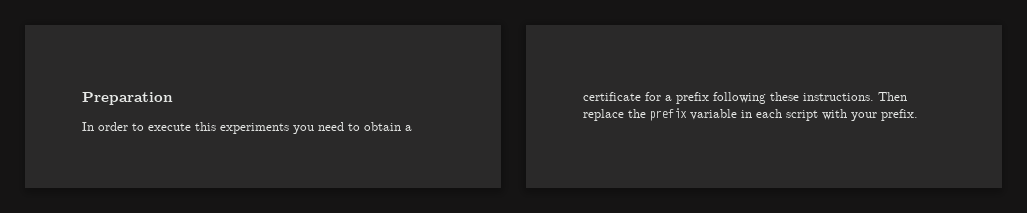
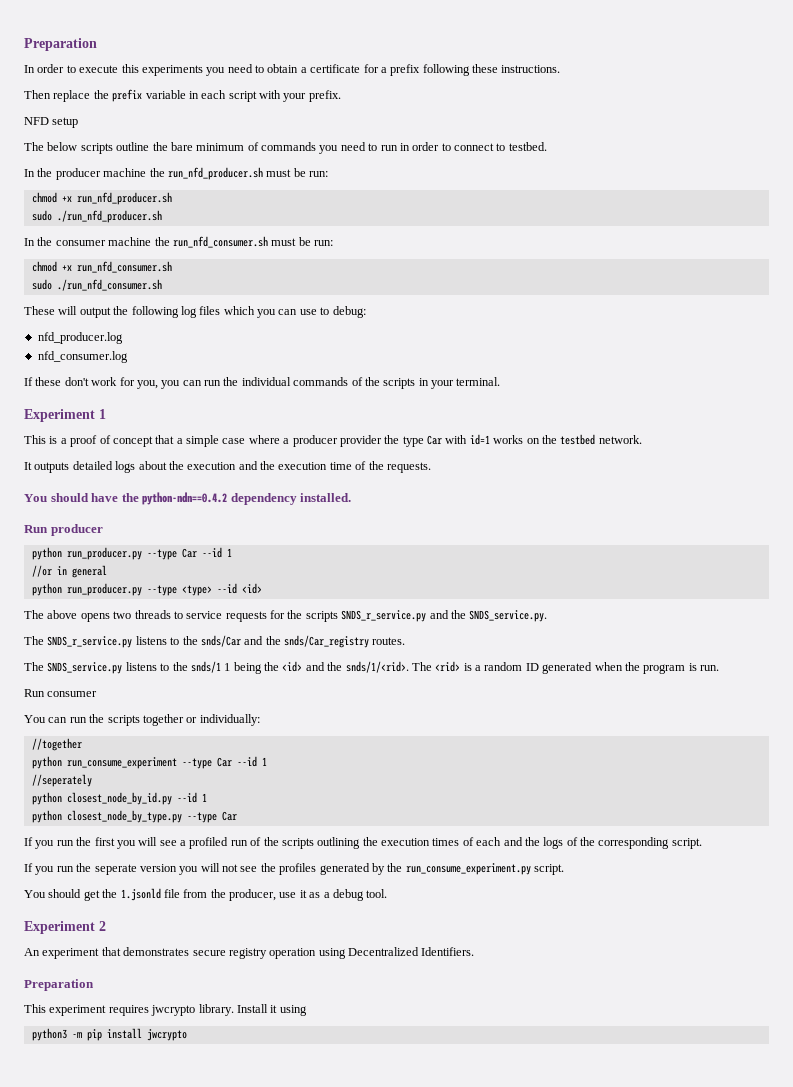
- In order to execute this experiments you need to obtain a certificate for a prefix following these instructions. Then replace the prefix variable in each script with your prefix.
+ In order to execute this experiments you need to obtain a certificate for a prefix following these instructions.
+ Then replace the prefix variable in each script with your prefix.
+ NFD setup
+ The below scripts outline the bare minimum of commands you need to run in order to connect to testbed.
+ In the producer machine the run_nfd_producer.sh must be run:
+ chmod +x run_nfd_producer.sh
+ sudo ./run_nfd_producer.sh
+ In the consumer machine the run_nfd_consumer.sh must be run:
+ chmod +x run_nfd_consumer.sh
+ sudo ./run_nfd_consumer.sh
+ These will output the following log files which you can use to debug:
+ nfd_producer.log
+ nfd_consumer.log
+ If these don't work for you, you can run the individual commands of the scripts in your terminal.
+ Experiment 1
+ This is a proof of concept that a simple case where a producer provider the type Car with id=1 works on the testbed network.
+ It outputs detailed logs about the execution and the execution time of the requests.
+ You should have the python-ndn==0.4.2 dependency installed.
+ Run producer
+ python run_producer.py --type Car --id 1
+ //or in general
+ python run_producer.py --type <type> --id <id>
+ The above opens two threads to service requests for the scripts SNDS_r_service.py and the SNDS_service.py.
+ The SNDS_r_service.py listens to the snds/Car and the snds/Car_registry routes.
+ The SNDS_service.py listens to the snds/1 1 being the <id> and the snds/1/<rid>. The <rid> is a random ID generated when the program is run.
+ Run consumer
+ You can run the scripts together or individually:
+ //together
+ python run_consume_experiment --type Car --id 1
+ //seperately
+ python closest_node_by_id.py --id 1
+ python closest_node_by_type.py --type Car
+ If you run the first you will see a profiled run of the scripts outlining the execution times of each and the logs of the corresponding script.
+ If you run the seperate version you will not see the profiles generated by the run_consume_experiment.py script.
+ You should get the 1.jsonld file from the producer, use it as a debug tool.
+ Experiment 2
+ An experiment that demonstrates secure registry operation using Decentralized Identifiers.
+ Preparation
+ This experiment requires jwcrypto library. Install it using
+ python3 -m pip install jwcrypto

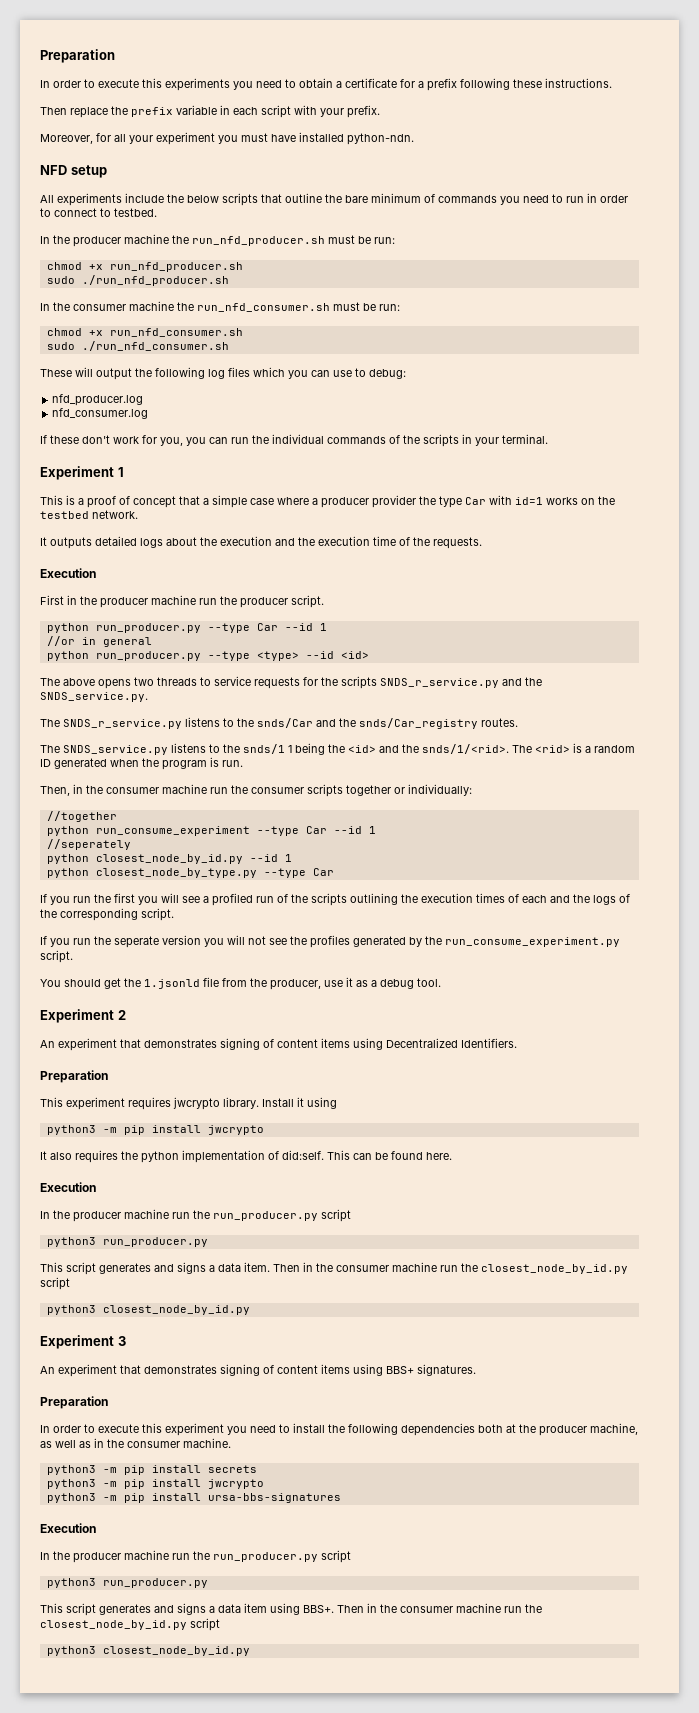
+ Moreover, for all your experiment you must have installed python-ndn.
  NFD setup
- The below scripts outline the bare minimum of commands you need to run in order to connect to testbed.
+ All experiments include the below scripts that outline the bare minimum of commands you need to run in order to connect to testbed.
  It outputs detailed logs about the execution and the execution time of the requests.
- You should have the python-ndn==0.4.2 dependency installed.
- Run producer
+ Execution
+ First in the producer machine run the producer script.
- Run consumer
- You can run the scripts together or individually:
+ Then, in the consumer machine run the consumer scripts together or individually:
- An experiment that demonstrates secure registry operation using Decentralized Identifiers.
+ An experiment that demonstrates signing of content items using Decentralized Identifiers.
+ It also requires the python implementation of did:self. This can be found here.
+ Execution
+ In the producer machine run the run_producer.py script
+ python3 run_producer.py
+ This script generates and signs a data item. Then in the consumer machine run the closest_node_by_id.py script
+ python3 closest_node_by_id.py
+ Experiment 3
+ An experiment that demonstrates signing of content items using BBS+ signatures.
+ Preparation
+ In order to execute this experiment you need to install the following dependencies both at the producer machine, as well as in the consumer machine.
+ python3 -m pip install secrets
+ python3 -m pip install jwcrypto
+ python3 -m pip install ursa-bbs-signatures
+ Execution
+ In the producer machine run the run_producer.py script
+ python3 run_producer.py
+ This script generates and signs a data item using BBS+. Then in the consumer machine run the closest_node_by_id.py script
+ python3 closest_node_by_id.py

